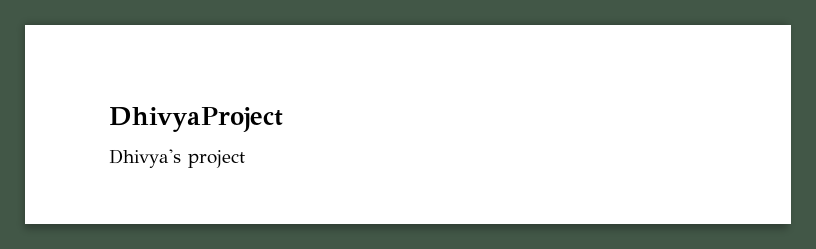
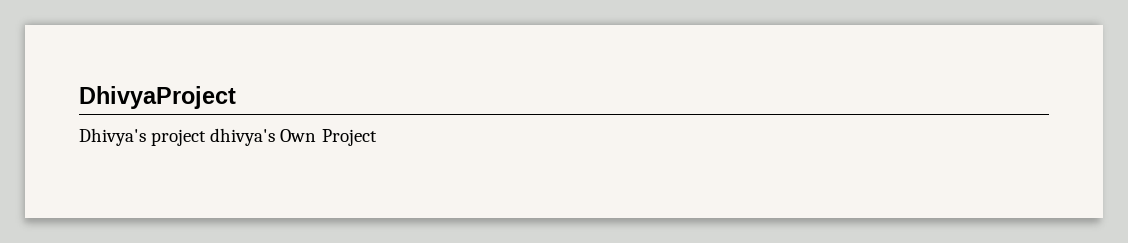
- Dhivya's project
+ Dhivya's project dhivya's Own Project

